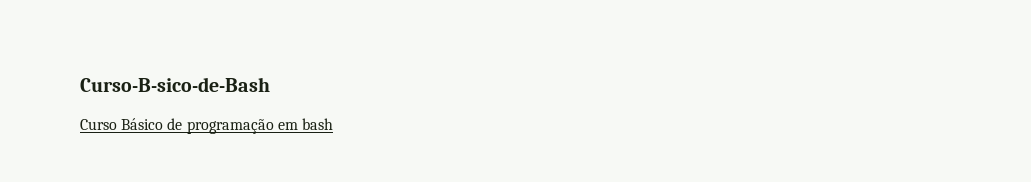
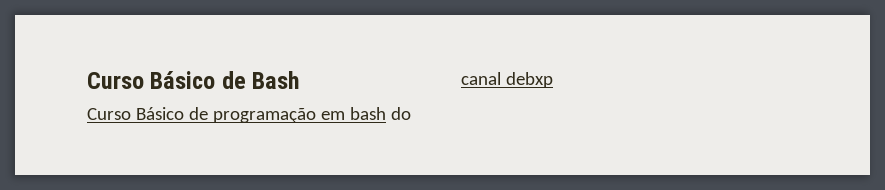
- Curso-B-sico-de-Bash
+ Curso Básico de Bash
- Curso Básico de programação em bash
+ Curso Básico de programação em bash do canal debxp

